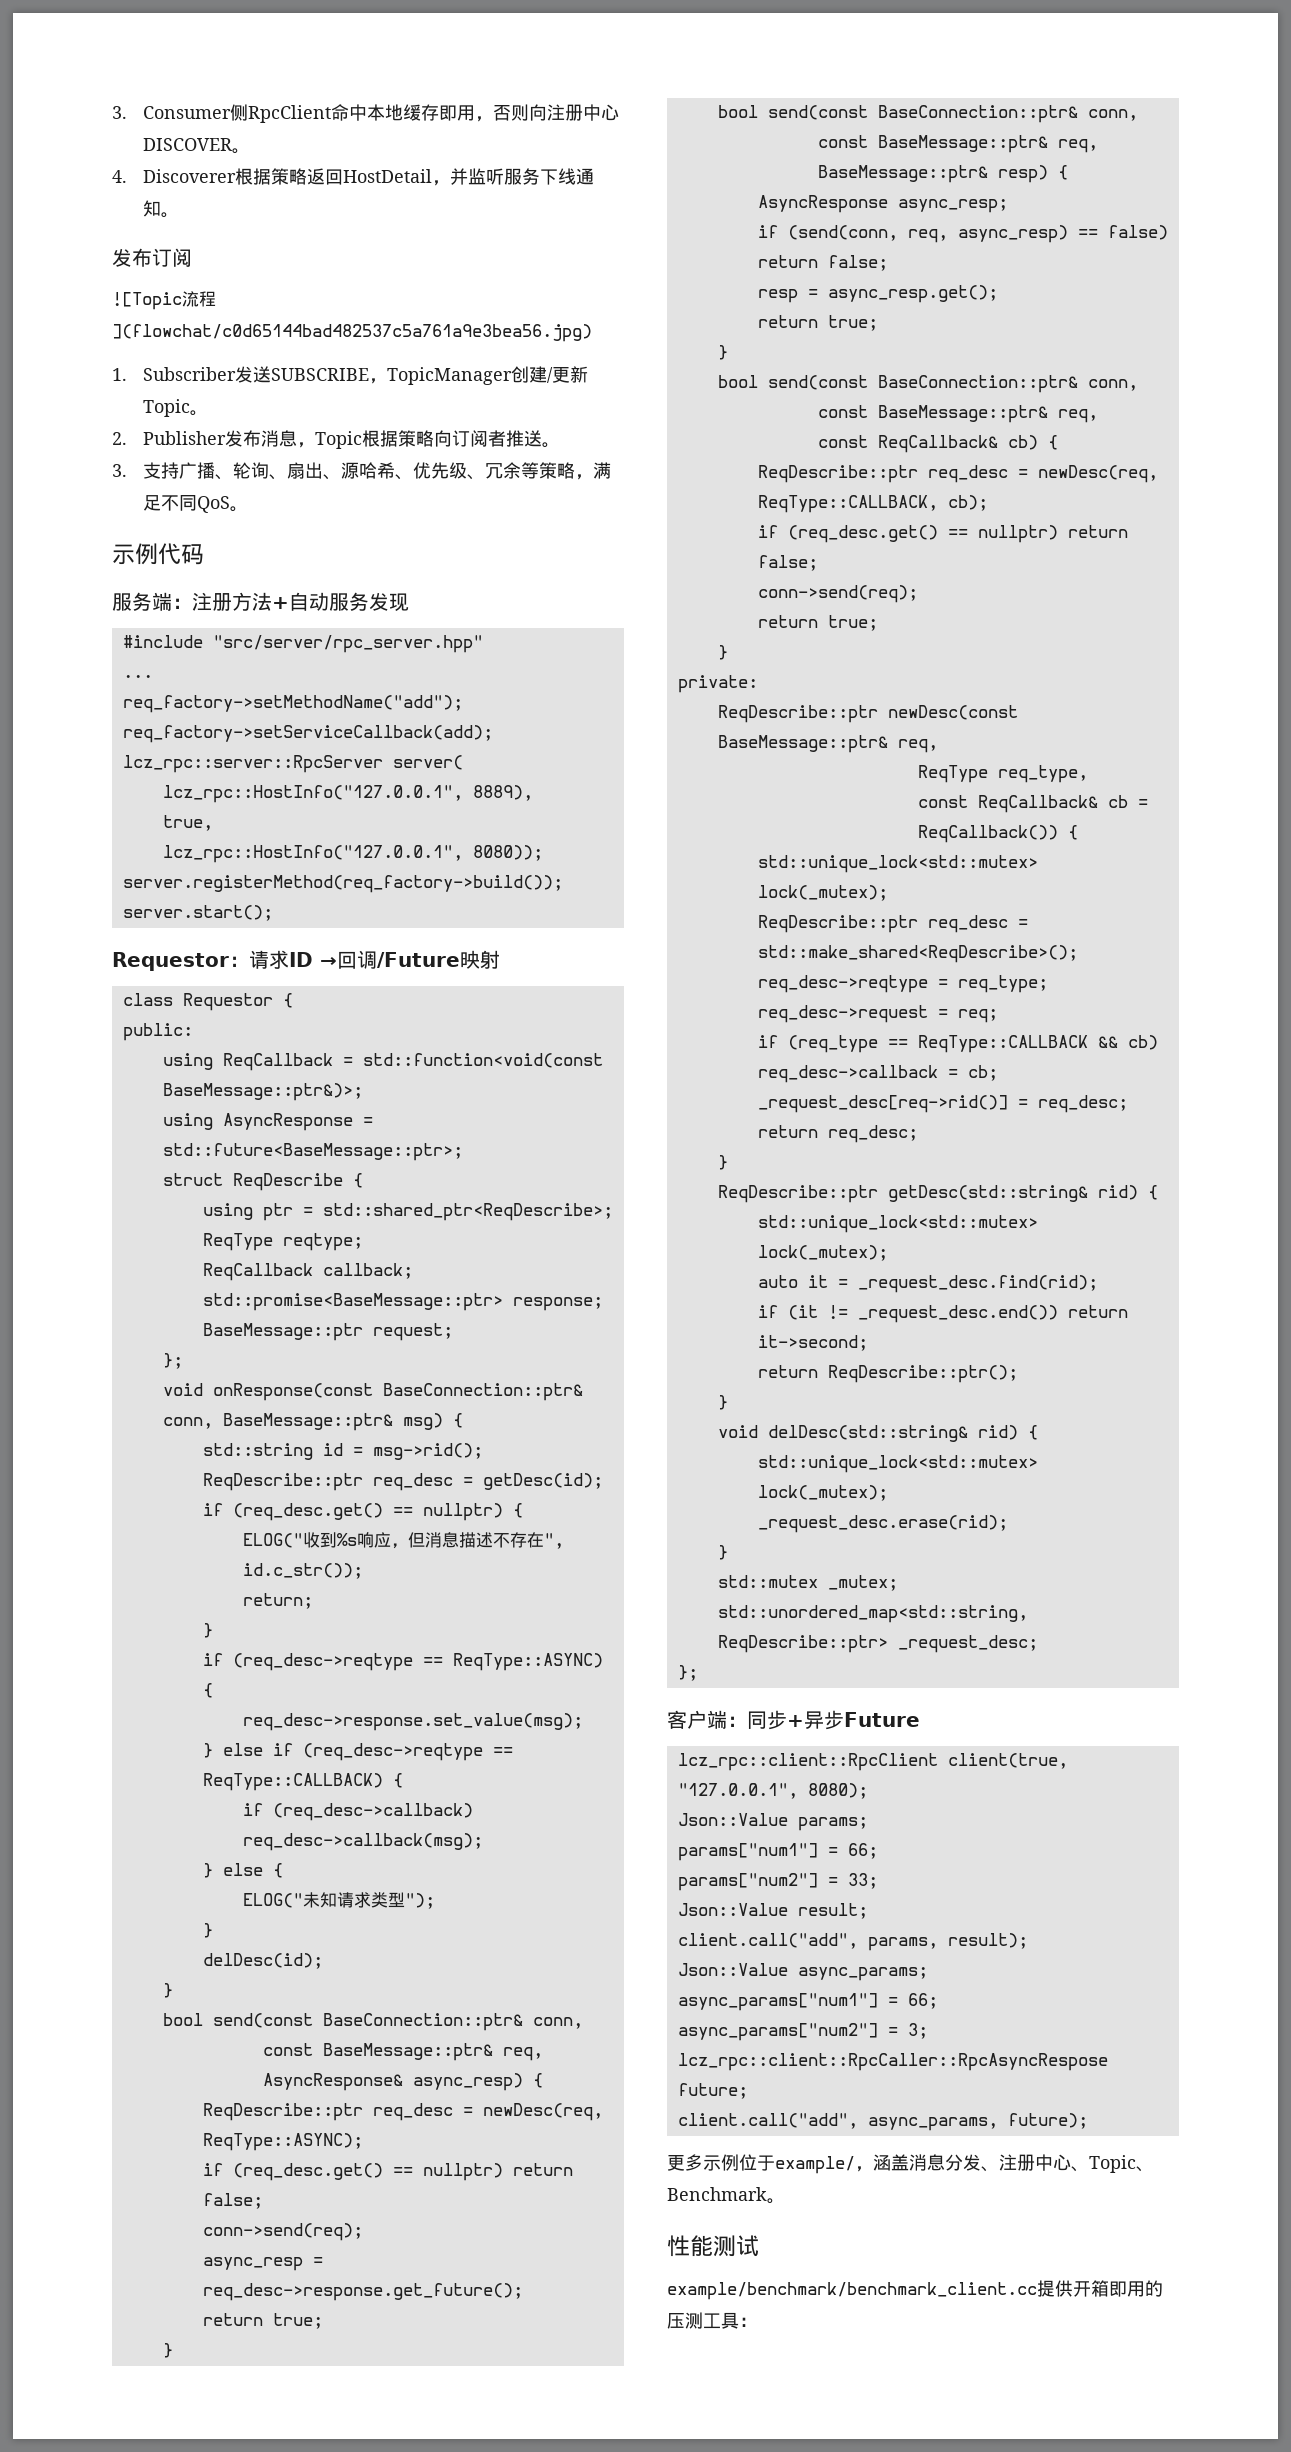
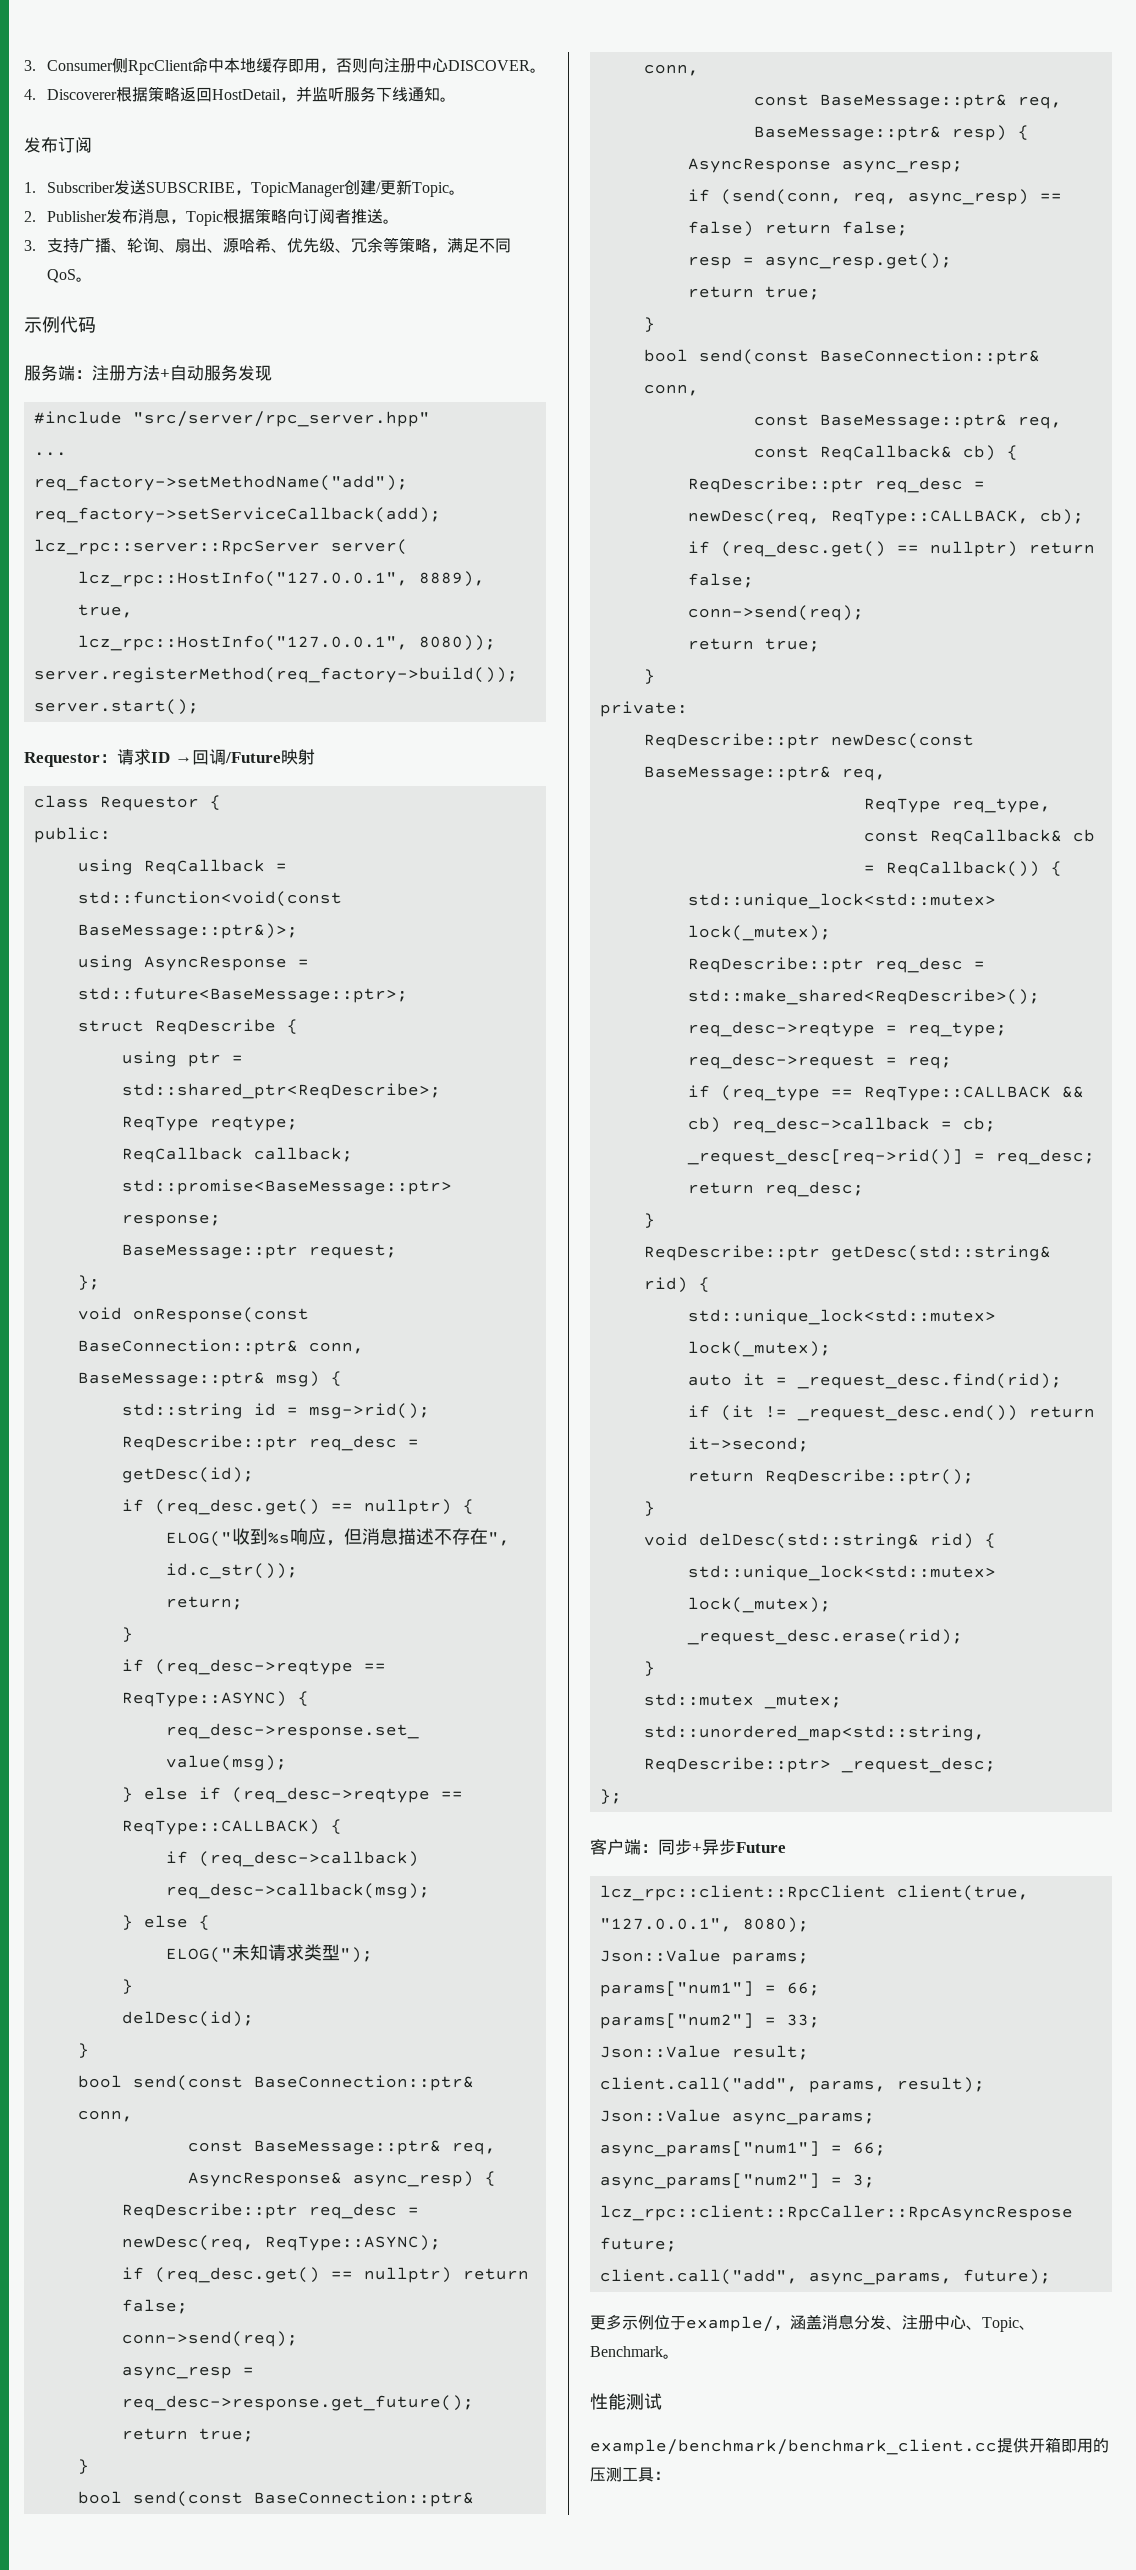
- ![Topic流程](flowchat/c0d65144bad482537c5a761a9e3bea56.jpg)

